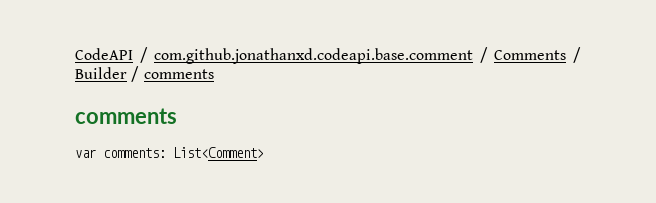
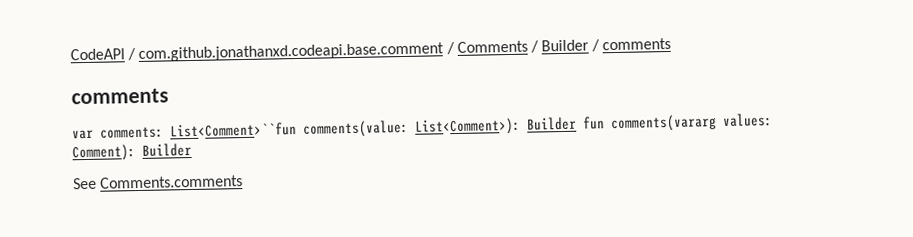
- var comments: List<Comment>
+ var comments: List<Comment>``fun comments(value: List<Comment>): Builder fun comments(vararg values: Comment): Builder
+ See Comments.comments

